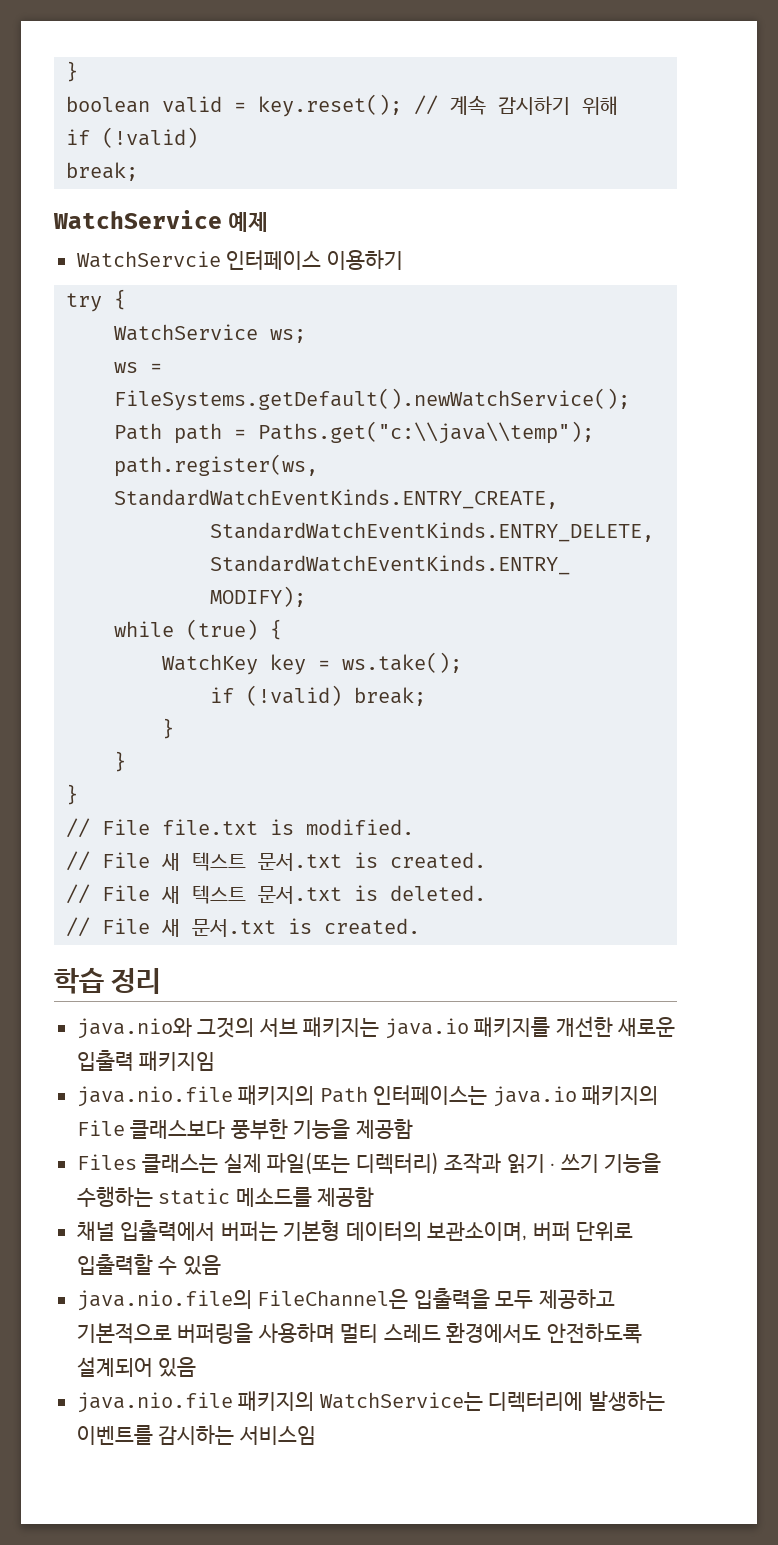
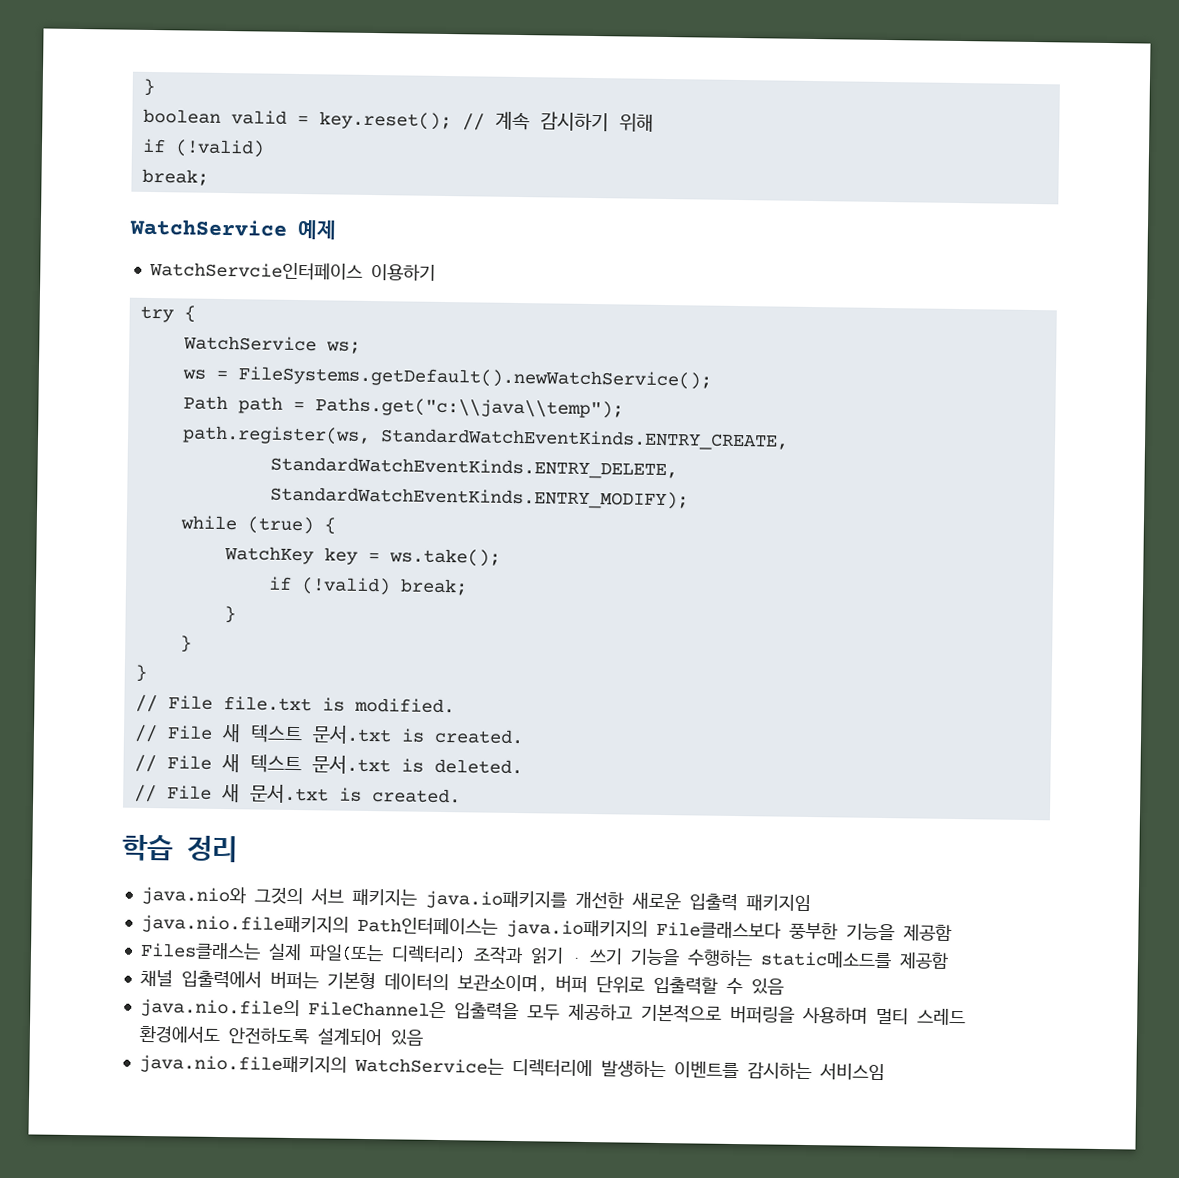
- WatchServcie 인터페이스 이용하기
+ WatchServcie인터페이스 이용하기
- java.nio와 그것의 서브 패키지는 java.io 패키지를 개선한 새로운 입출력 패키지임
+ java.nio와 그것의 서브 패키지는 java.io패키지를 개선한 새로운 입출력 패키지임
- java.nio.file 패키지의 Path 인터페이스는 java.io 패키지의 File 클래스보다 풍부한 기능을 제공함
+ java.nio.file패키지의 Path인터페이스는 java.io패키지의 File클래스보다 풍부한 기능을 제공함
- Files 클래스는 실제 파일(또는 디렉터리) 조작과 읽기 · 쓰기 기능을 수행하는 static 메소드를 제공함
+ Files클래스는 실제 파일(또는 디렉터리) 조작과 읽기 · 쓰기 기능을 수행하는 static메소드를 제공함
- java.nio.file 패키지의 WatchService는 디렉터리에 발생하는 이벤트를 감시하는 서비스임
+ java.nio.file패키지의 WatchService는 디렉터리에 발생하는 이벤트를 감시하는 서비스임

